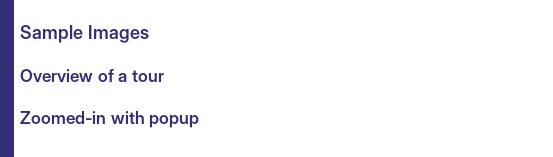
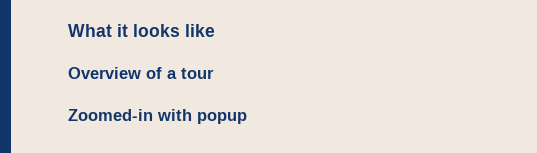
- Sample Images
+ What it looks like

